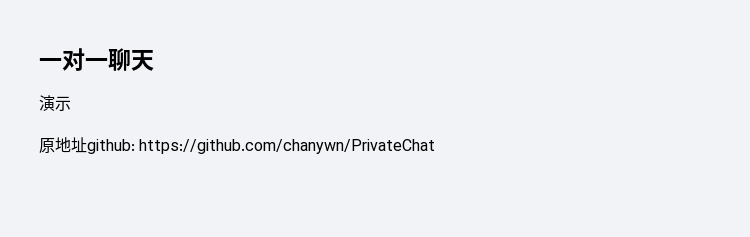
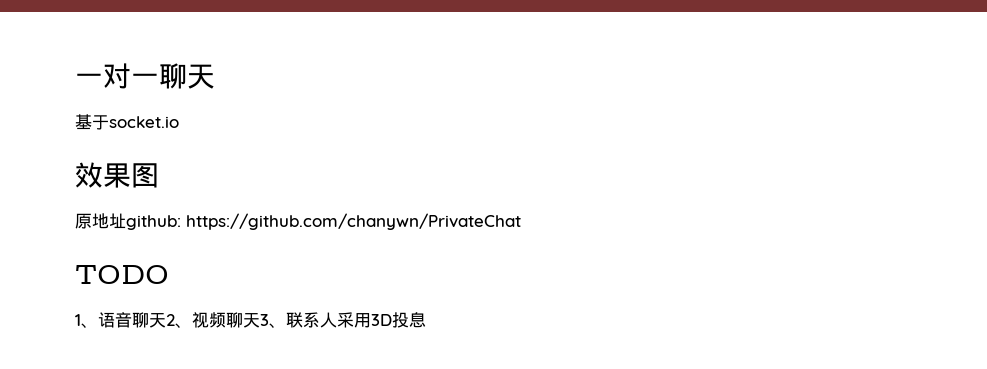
- 演示
+ 基于socket.io
+ 效果图
+ TODO
+ 1、语音聊天2、视频聊天3、联系人采用3D投息

